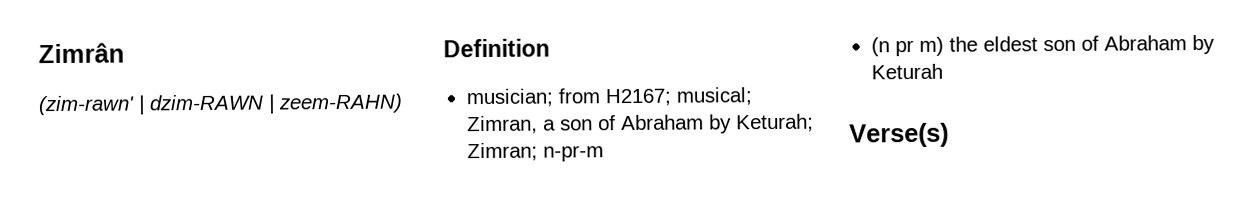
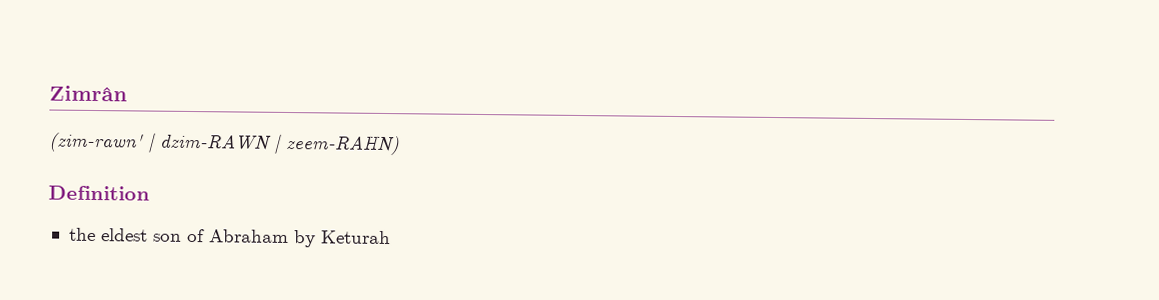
- musician; from H2167; musical; Zimran, a son of Abraham by Keturah; Zimran; n-pr-m
- (n pr m) the eldest son of Abraham by Keturah
+ the eldest son of Abraham by Keturah
- Verse(s)

